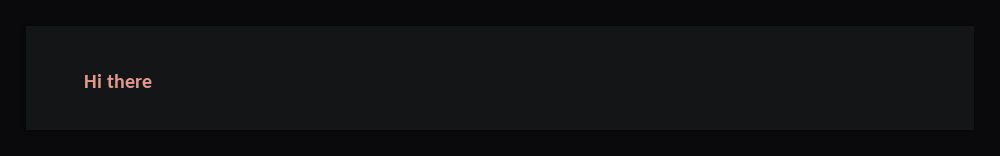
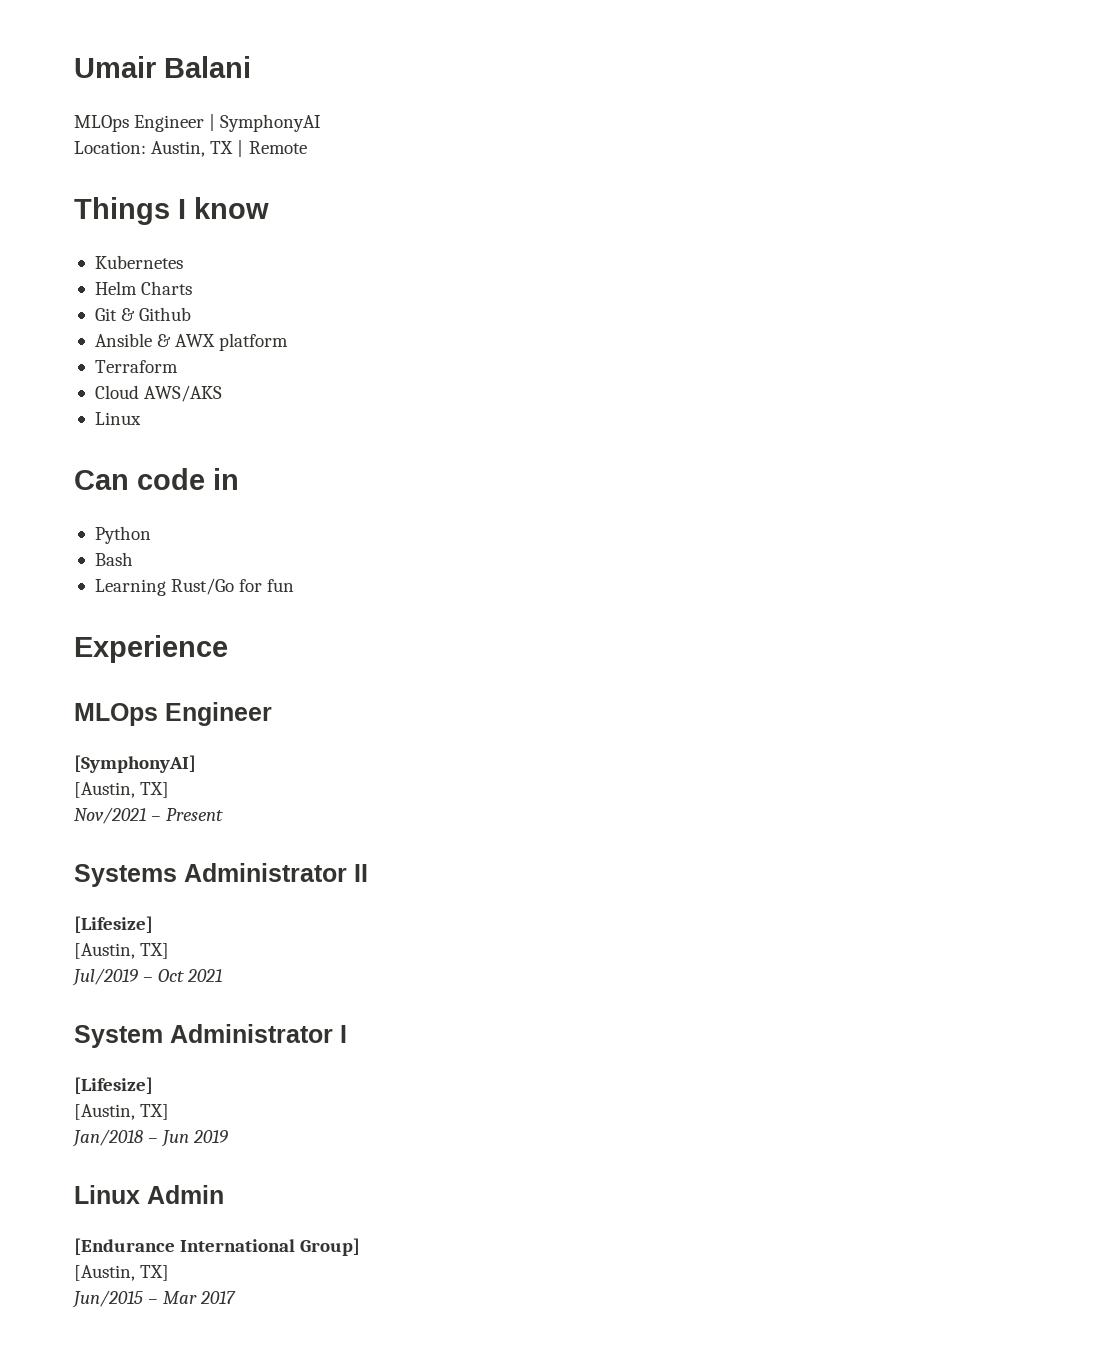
- Hi there
+ Umair Balani
+ MLOps Engineer | SymphonyAI
+ Location: Austin, TX | Remote
+ Things I know
+ Kubernetes
+ Helm Charts
+ Git & Github
+ Ansible & AWX platform
+ Terraform
+ Cloud AWS/AKS
+ Linux
+ Can code in
+ Python
+ Bash
+ Learning Rust/Go for fun
+ Experience
+ MLOps Engineer
+ [SymphonyAI]
+ [Austin, TX]
+ Nov/2021 – Present
+ Systems Administrator II
+ [Lifesize]
+ [Austin, TX]
+ Jul/2019 – Oct 2021
+ System Administrator I
+ [Lifesize]
+ [Austin, TX]
+ Jan/2018 – Jun 2019
+ Linux Admin
+ [Endurance International Group]
+ [Austin, TX]
+ Jun/2015 – Mar 2017

